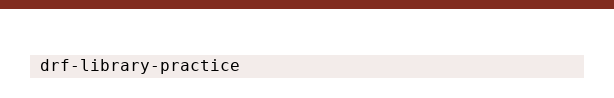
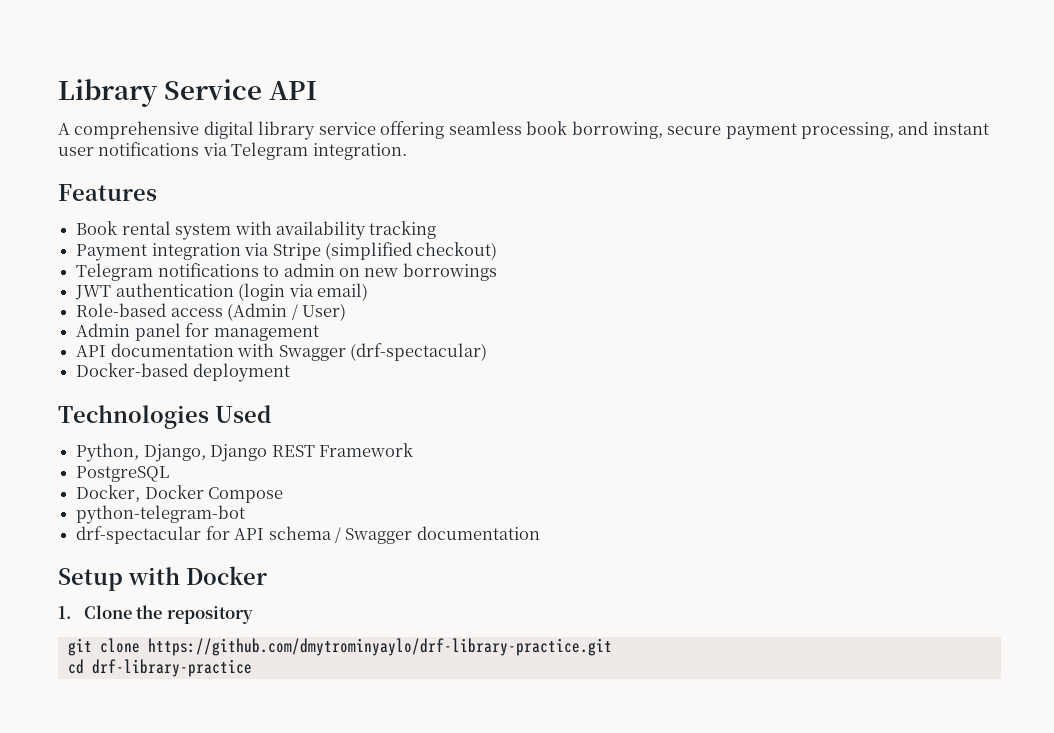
- drf-library-practice
+ Library Service API
+ A comprehensive digital library service offering seamless book borrowing, secure payment processing, and instant user notifications via Telegram integration.
+ Features
+ Book rental system with availability tracking
+ Payment integration via Stripe (simplified checkout)
+ Telegram notifications to admin on new borrowings
+ JWT authentication (login via email)
+ Role-based access (Admin / User)
+ Admin panel for management
+ API documentation with Swagger (drf-spectacular)
+ Docker-based deployment
+ Technologies Used
+ Python, Django, Django REST Framework
+ PostgreSQL
+ Docker, Docker Compose
+ python-telegram-bot
+ drf-spectacular for API schema / Swagger documentation
+ Setup with Docker
+ 1. Clone the repository
+ git clone https://github.com/dmytrominyaylo/drf-library-practice.git
+ cd drf-library-practice

